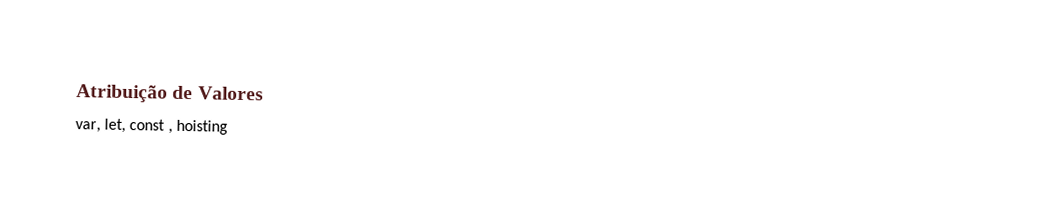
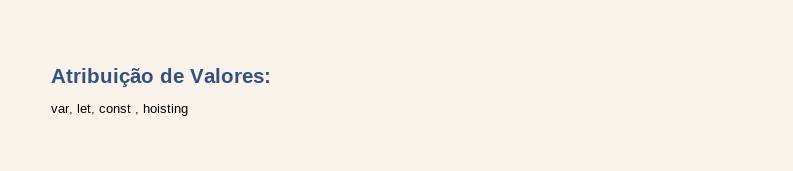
- Atribuição de Valores
+ Atribuição de Valores:

